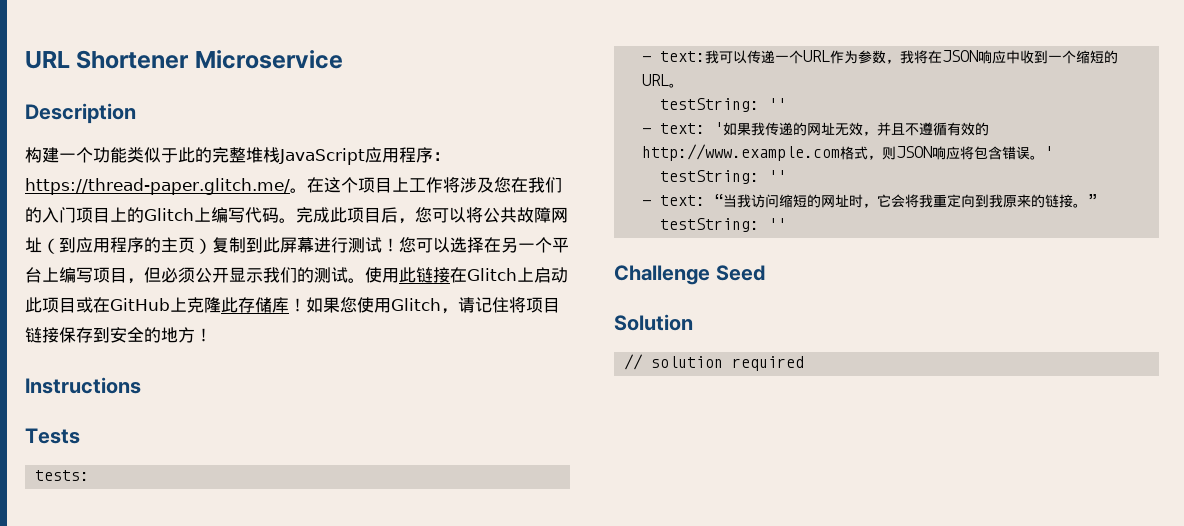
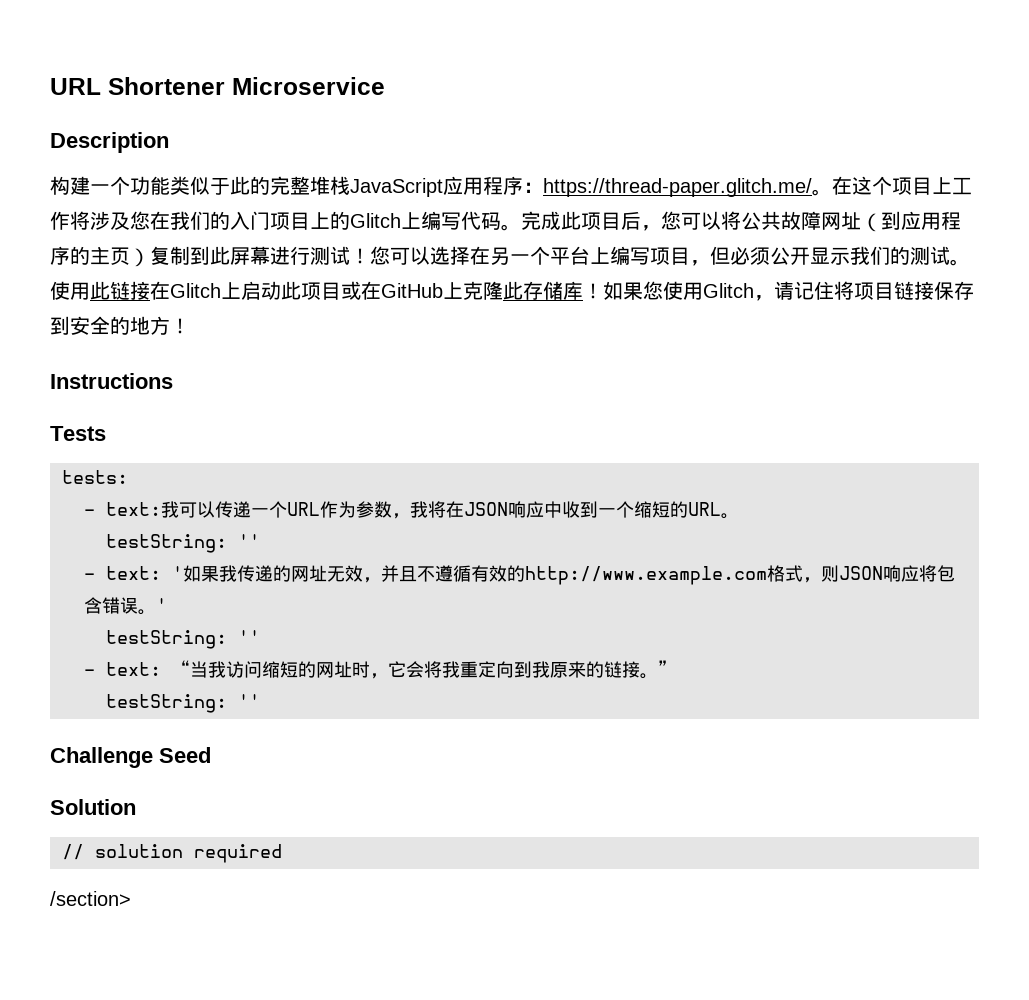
+ /section>

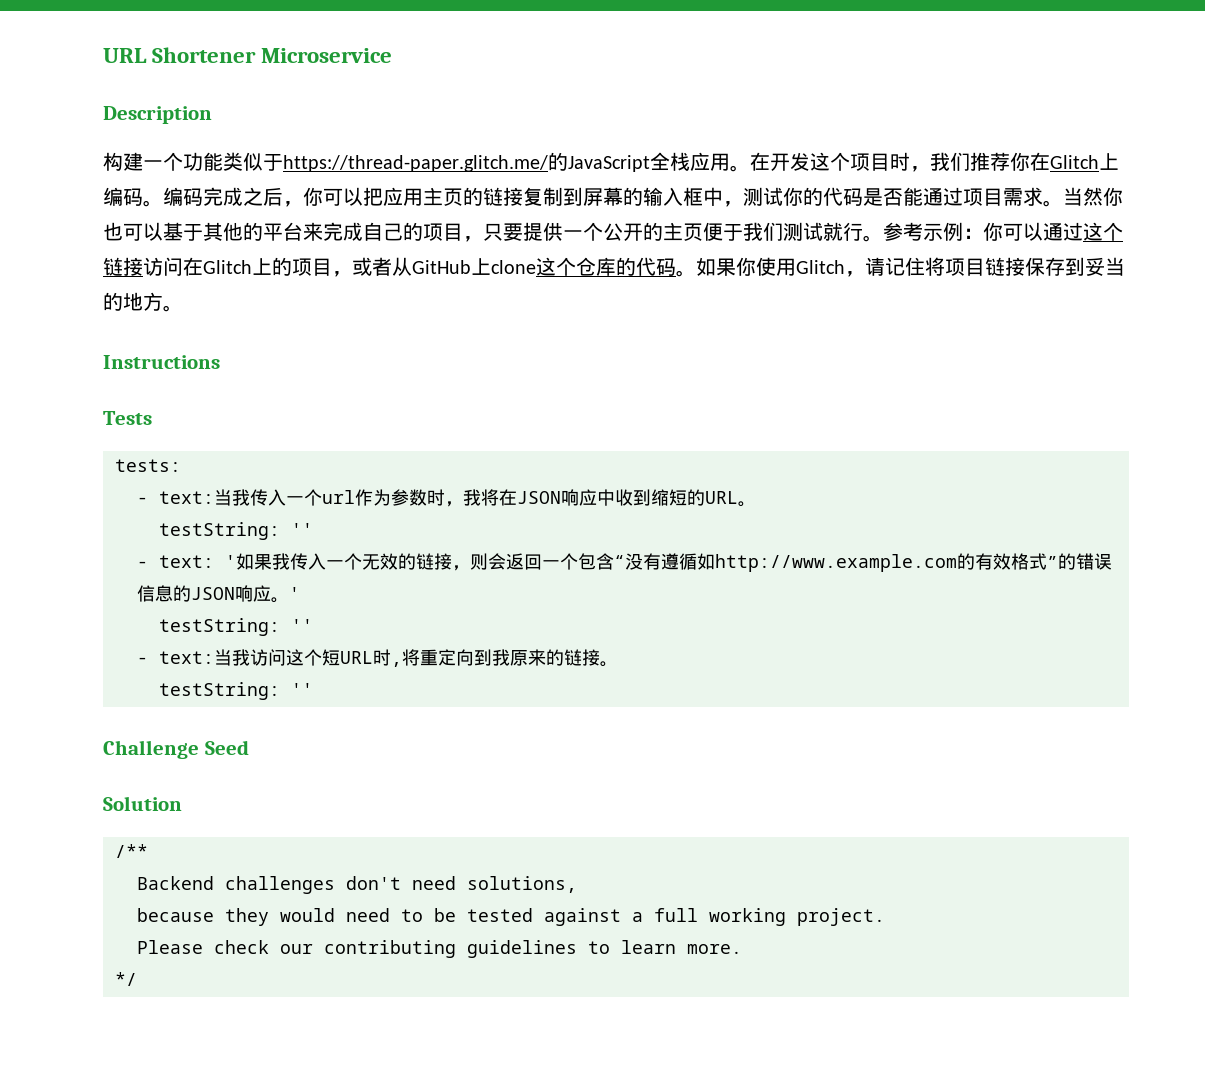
- 构建一个功能类似于此的完整堆栈JavaScript应用程序：https://thread-paper.glitch.me/。在这个项目上工作将涉及您在我们的入门项目上的Glitch上编写代码。完成此项目后，您可以将公共故障网址（到应用程序的主页）复制到此屏幕进行测试！您可以选择在另一个平台上编写项目，但必须公开显示我们的测试。使用此链接在Glitch上启动此项目或在GitHub上克隆此存储库！如果您使用Glitch，请记住将项目链接保存到安全的地方！
+ 构建一个功能类似于https://thread-paper.glitch.me/的JavaScript全栈应用。在开发这个项目时，我们推荐你在Glitch上编码。编码完成之后，你可以把应用主页的链接复制到屏幕的输入框中，测试你的代码是否能通过项目需求。当然你也可以基于其他的平台来完成自己的项目，只要提供一个公开的主页便于我们测试就行。参考示例：你可以通过这个链接访问在Glitch上的项目，或者从GitHub上clone这个仓库的代码。如果你使用Glitch，请记住将项目链接保存到妥当的地方。
- - text:我可以传递一个URL作为参数，我将在JSON响应中收到一个缩短的URL。
+ - text:当我传入一个url作为参数时，我将在JSON响应中收到缩短的URL。
- - text: '如果我传递的网址无效，并且不遵循有效的http://www.example.com格式，则JSON响应将包含错误。
+ - text: '如果我传入一个无效的链接，则会返回一个包含“没有遵循如http://www.example.com的有效格式”的错误信息的JSON响应。
- - text: “当我访问缩短的网址时，它会将我重定向到我原来的链接。”
+ - text:当我访问这个短URL时,将重定向到我原来的链接。
- // solution required
- /section>
+ /**
+ Backend challenges don't need solutions,
+ because they would need to be tested against a full working project.
+ Please check our contributing guidelines to learn more.
+ */

